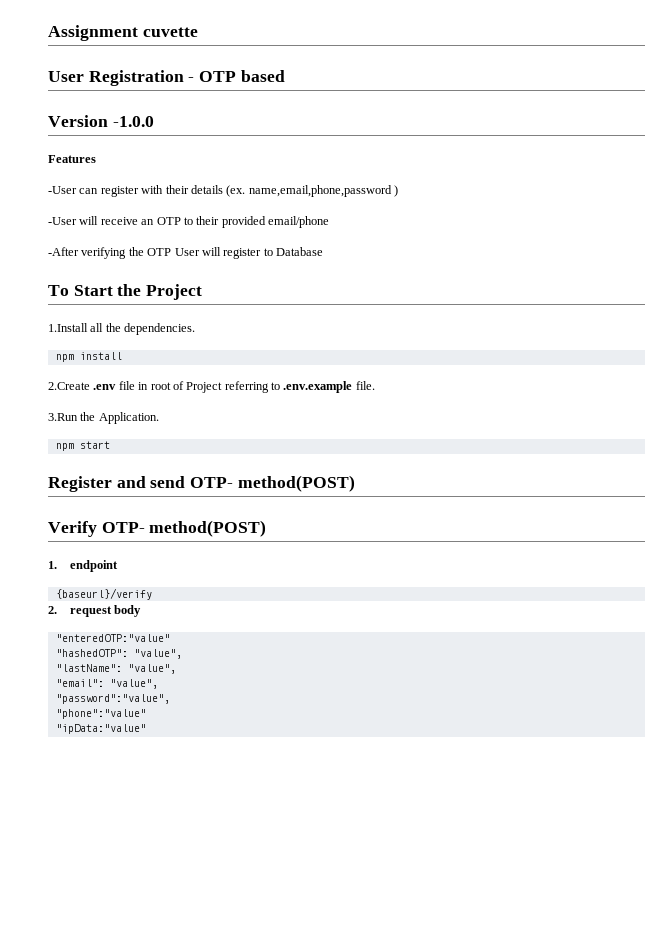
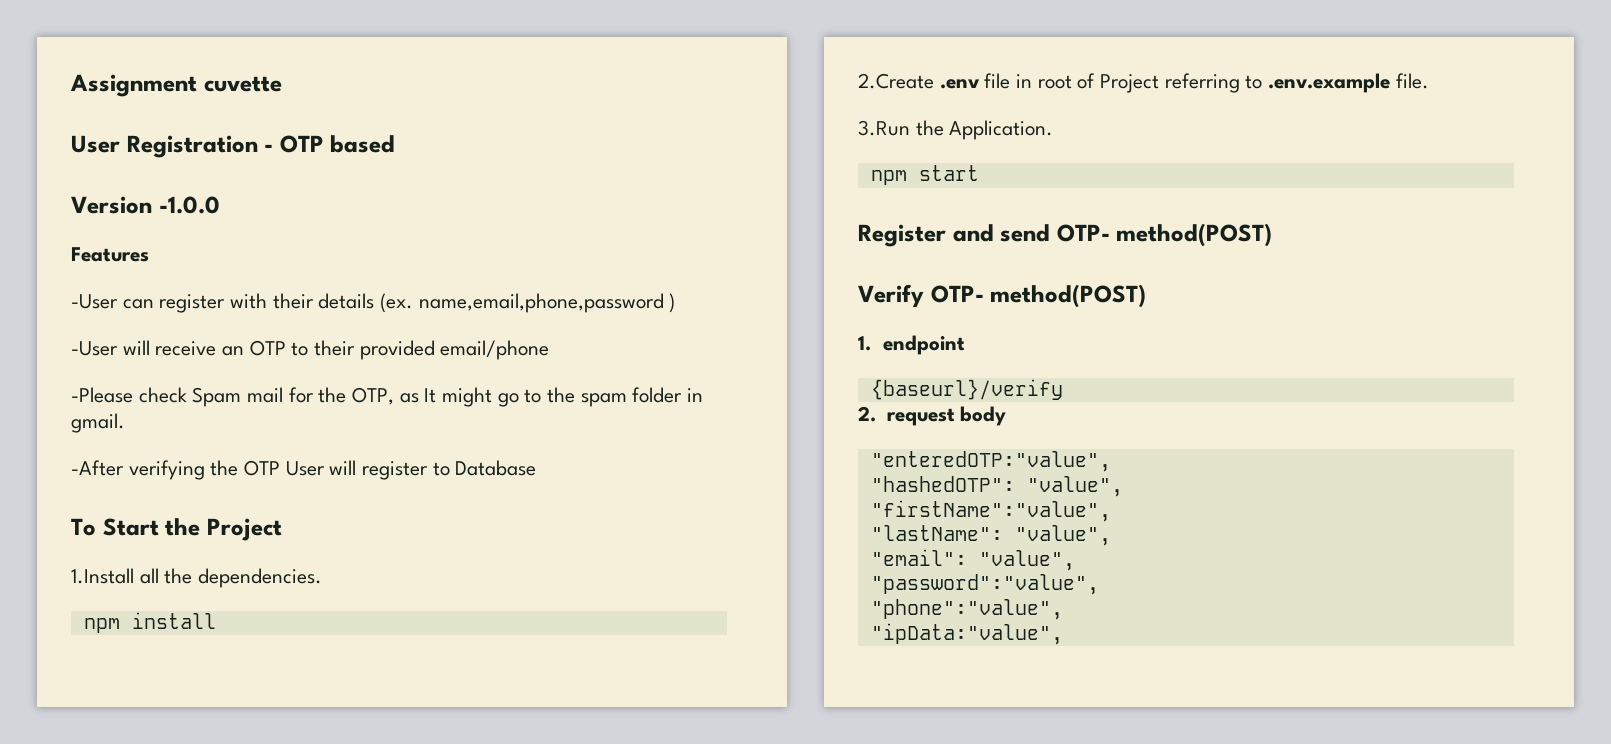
+ -Please check Spam mail for the OTP, as It might go to the spam folder in gmail.
- "enteredOTP:"value"
+ "enteredOTP:"value",
+ "firstName":"value",
- "phone":"value"
- "ipData:"value"
+ "phone":"value",
+ "ipData:"value",

